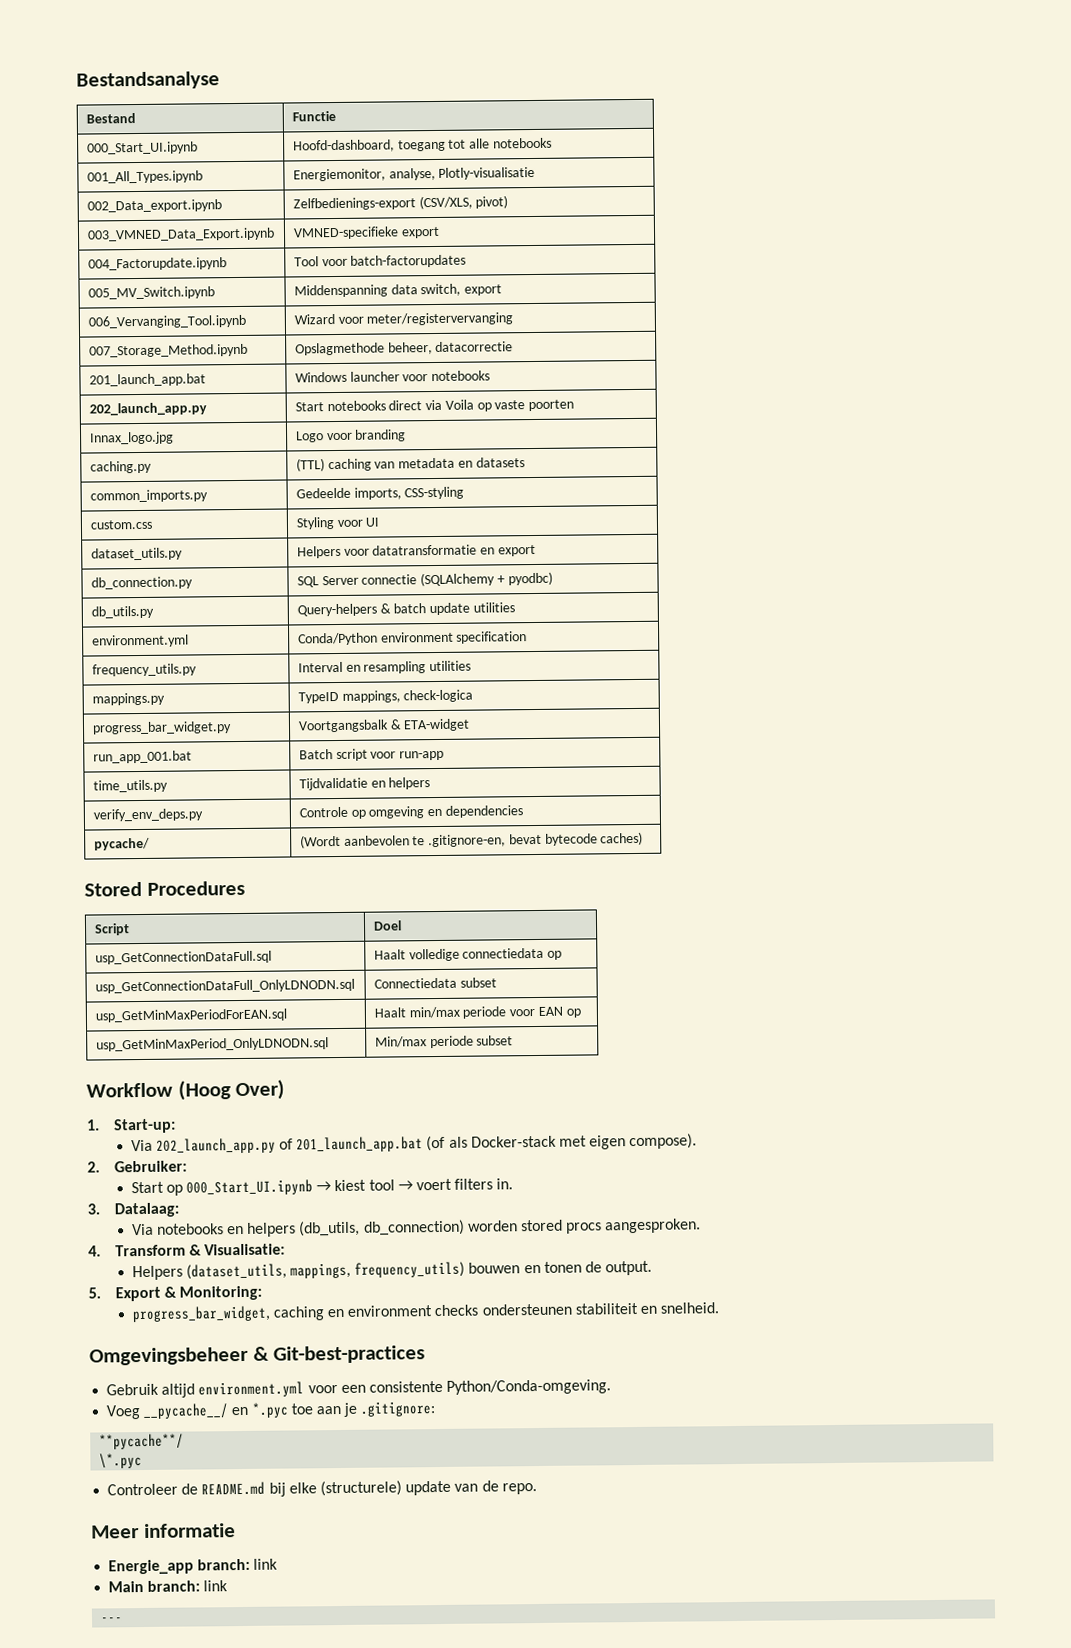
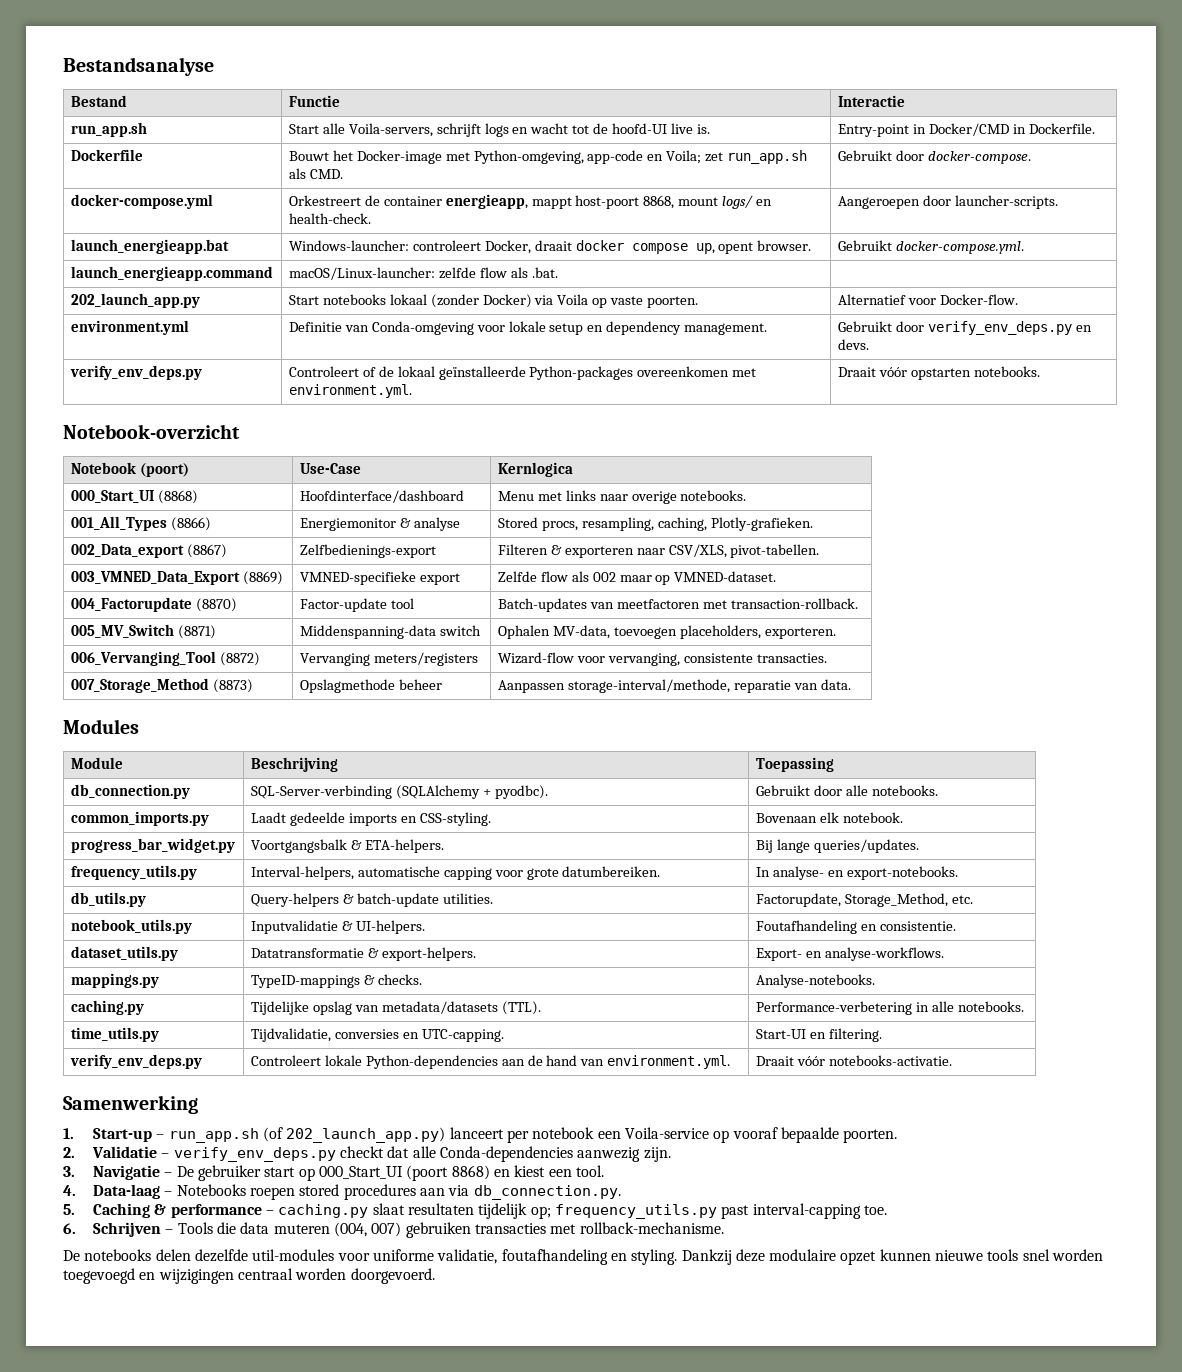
- Bestand | Functie
- 000_Start_UI.ipynb | Hoofd-dashboard, toegang tot alle notebooks
- 001_All_Types.ipynb | Energiemonitor, analyse, Plotly-visualisatie
- 002_Data_export.ipynb | Zelfbedienings-export (CSV/XLS, pivot)
- 003_VMNED_Data_Export.ipynb | VMNED-specifieke export
- 004_Factorupdate.ipynb | Tool voor batch-factorupdates
- 005_MV_Switch.ipynb | Middenspanning data switch, export
- 006_Vervanging_Tool.ipynb | Wizard voor meter/registervervanging
- 007_Storage_Method.ipynb | Opslagmethode beheer, datacorrectie
- 201_launch_app.bat | Windows launcher voor notebooks
+ Bestand | Functie | Interactie
+ run_app.sh | Start alle Voila-servers, schrijft logs en wacht tot de hoofd-UI live is. | Entry-point in Docker/CMD in Dockerfile.
+ Dockerfile | Bouwt het Docker-image met Python-omgeving, app-code en Voila; zet run_app.sh als CMD. | Gebruikt door docker-compose.
+ docker-compose.yml | Orkestreert de container energieapp, mappt host-poort 8868, mount logs/ en health-check. | Aangeroepen door launcher-scripts.
+ launch_energieapp.bat | Windows-launcher: controleert Docker, draait docker compose up, opent browser. | Gebruikt docker-compose.yml.
+ launch_energieapp.command | macOS/Linux-launcher: zelfde flow als .bat. |
- 202_launch_app.py | Start notebooks direct via Voila op vaste poorten
- Innax_logo.jpg | Logo voor branding
- caching.py | (TTL) caching van metadata en datasets
- common_imports.py | Gedeelde imports, CSS-styling
- custom.css | Styling voor UI
- dataset_utils.py | Helpers voor datatransformatie en export
- db_connection.py | SQL Server connectie (SQLAlchemy + pyodbc)
- db_utils.py | Query-helpers & batch update utilities
- environment.yml | Conda/Python environment specification
- frequency_utils.py | Interval en resampling utilities
- mappings.py | TypeID mappings, check-logica
- progress_bar_widget.py | Voortgangsbalk & ETA-widget
- run_app_001.bat | Batch script voor run-app
- time_utils.py | Tijdvalidatie en helpers
- verify_env_deps.py | Controle op omgeving en dependencies
- pycache/ | (Wordt aanbevolen te .gitignore-en, bevat bytecode caches)
- Stored Procedures
- Script | Doel
- usp_GetConnectionDataFull.sql | Haalt volledige connectiedata op
- usp_GetConnectionDataFull_OnlyLDNODN.sql | Connectiedata subset
- usp_GetMinMaxPeriodForEAN.sql | Haalt min/max periode voor EAN op
- usp_GetMinMaxPeriod_OnlyLDNODN.sql | Min/max periode subset
- Workflow (Hoog Over)
- 1. Start-up:
- Via 202_launch_app.py of 201_launch_app.bat (of als Docker-stack met eigen compose).
- 2. Gebruiker:
- Start op 000_Start_UI.ipynb → kiest tool → voert filters in.
- 3. Datalaag:
- Via notebooks en helpers (db_utils, db_connection) worden stored procs aangesproken.
- 4. Transform & Visualisatie:
- Helpers (dataset_utils, mappings, frequency_utils) bouwen en tonen de output.
- 5. Export & Monitoring:
- progress_bar_widget, caching en environment checks ondersteunen stabiliteit en snelheid.
- Omgevingsbeheer & Git-best-practices
- Gebruik altijd environment.yml voor een consistente Python/Conda-omgeving.
- Voeg __pycache__/ en *.pyc toe aan je .gitignore:
- **pycache**/
- \*.pyc
- Controleer de README.md bij elke (structurele) update van de repo.
- Meer informatie
- Energie_app branch: link
- Main branch: link
- ---
+ 202_launch_app.py | Start notebooks lokaal (zonder Docker) via Voila op vaste poorten. | Alternatief voor Docker-flow.
+ environment.yml | Definitie van Conda-omgeving voor lokale setup en dependency management. | Gebruikt door verify_env_deps.py en devs.
+ verify_env_deps.py | Controleert of de lokaal geïnstalleerde Python-packages overeenkomen met environment.yml. | Draait vóór opstarten notebooks.
+ Notebook-overzicht
+ Notebook (poort) | Use-Case | Kernlogica
+ 000_Start_UI (8868) | Hoofdinterface/dashboard | Menu met links naar overige notebooks.
+ 001_All_Types (8866) | Energiemonitor & analyse | Stored procs, resampling, caching, Plotly-grafieken.
+ 002_Data_export (8867) | Zelfbedienings-export | Filteren & exporteren naar CSV/XLS, pivot-tabellen.
+ 003_VMNED_Data_Export (8869) | VMNED-specifieke export | Zelfde flow als 002 maar op VMNED-dataset.
+ 004_Factorupdate (8870) | Factor-update tool | Batch-updates van meetfactoren met transaction-rollback.
+ 005_MV_Switch (8871) | Middenspanning-data switch | Ophalen MV-data, toevoegen placeholders, exporteren.
+ 006_Vervanging_Tool (8872) | Vervanging meters/registers | Wizard-flow voor vervanging, consistente transacties.
+ 007_Storage_Method (8873) | Opslagmethode beheer | Aanpassen storage-interval/methode, reparatie van data.
+ Modules
+ Module | Beschrijving | Toepassing
+ db_connection.py | SQL-Server-verbinding (SQLAlchemy + pyodbc). | Gebruikt door alle notebooks.
+ common_imports.py | Laadt gedeelde imports en CSS-styling. | Bovenaan elk notebook.
+ progress_bar_widget.py | Voortgangsbalk & ETA-helpers. | Bij lange queries/updates.
+ frequency_utils.py | Interval-helpers, automatische capping voor grote datumbereiken. | In analyse- en export-notebooks.
+ db_utils.py | Query-helpers & batch-update utilities. | Factorupdate, Storage_Method, etc.
+ notebook_utils.py | Inputvalidatie & UI-helpers. | Foutafhandeling en consistentie.
+ dataset_utils.py | Datatransformatie & export-helpers. | Export- en analyse-workflows.
+ mappings.py | TypeID-mappings & checks. | Analyse-notebooks.
+ caching.py | Tijdelijke opslag van metadata/datasets (TTL). | Performance-verbetering in alle notebooks.
+ time_utils.py | Tijdvalidatie, conversies en UTC-capping. | Start-UI en filtering.
+ verify_env_deps.py | Controleert lokale Python-dependencies aan de hand van environment.yml. | Draait vóór notebooks-activatie.
+ Samenwerking
+ 1. Start-up – run_app.sh (of 202_launch_app.py) lanceert per notebook een Voila-service op vooraf bepaalde poorten.
+ 2. Validatie – verify_env_deps.py checkt dat alle Conda-dependencies aanwezig zijn.
+ 3. Navigatie – De gebruiker start op 000_Start_UI (poort 8868) en kiest een tool.
+ 4. Data-laag – Notebooks roepen stored procedures aan via db_connection.py.
+ 5. Caching & performance – caching.py slaat resultaten tijdelijk op; frequency_utils.py past interval-capping toe.
+ 6. Schrijven – Tools die data muteren (004, 007) gebruiken transacties met rollback-mechanisme.
+ De notebooks delen dezelfde util-modules voor uniforme validatie, foutafhandeling en styling. Dankzij deze modulaire opzet kunnen nieuwe tools snel worden toegevoegd en wijzigingen centraal worden doorgevoerd.

